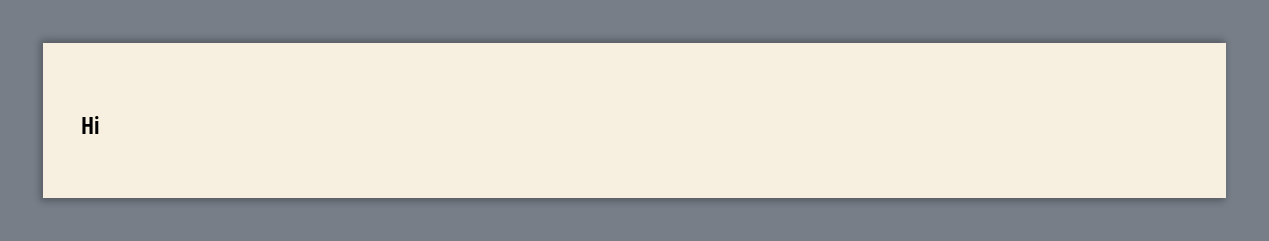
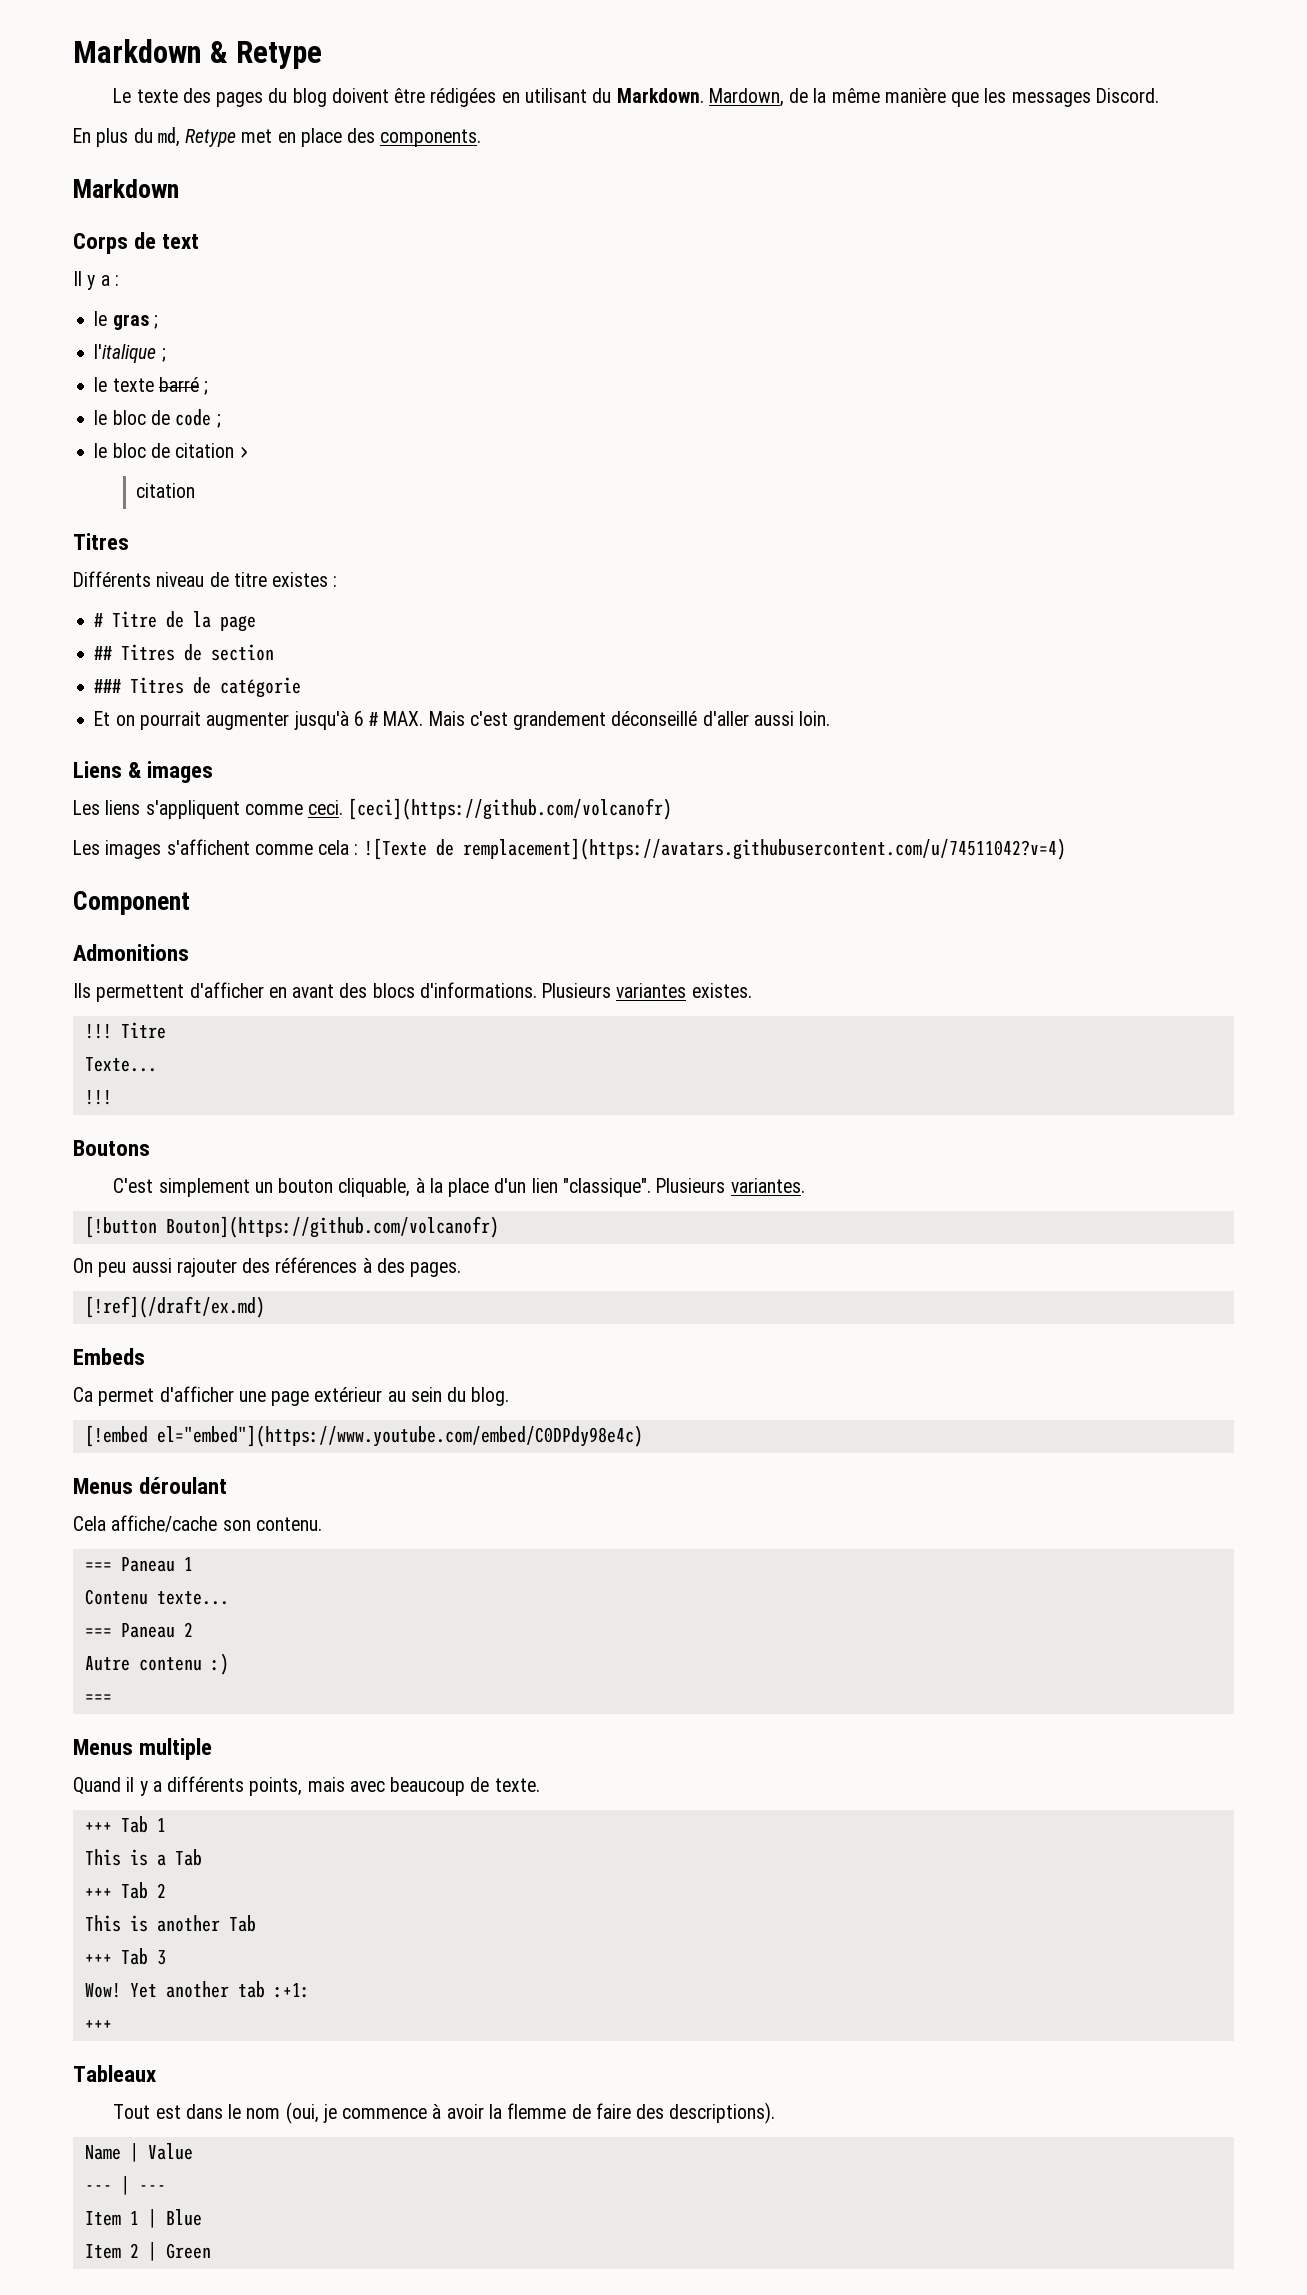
- Hi
+ Markdown & Retype
+ Le texte des pages du blog doivent être rédigées en utilisant du Markdown. Mardown, de la même manière que les messages Discord.
+ En plus du md, Retype met en place des components.
+ Markdown
+ Corps de text
+ Il y a :
+ le gras ;
+ l'italique ;
+ le texte barré ;
+ le bloc de code ;
+ le bloc de citation >
+ citation
+ Titres
+ Différents niveau de titre existes :
+ # Titre de la page
+ ## Titres de section
+ ### Titres de catégorie
+ Et on pourrait augmenter jusqu'à 6 # MAX. Mais c'est grandement déconseillé d'aller aussi loin.
+ Liens & images
+ Les liens s'appliquent comme ceci. [ceci](https://github.com/volcanofr)
+ Les images s'affichent comme cela : ![Texte de remplacement](https://avatars.githubusercontent.com/u/74511042?v=4)
+ Component
+ Admonitions
+ Ils permettent d'afficher en avant des blocs d'informations. Plusieurs variantes existes.
+ !!! Titre
+ Texte...
+ !!!
+ Boutons
+ C'est simplement un bouton cliquable, à la place d'un lien "classique". Plusieurs variantes.
+ [!button Bouton](https://github.com/volcanofr)
+ On peu aussi rajouter des références à des pages.
+ [!ref](/draft/ex.md)
+ Embeds
+ Ca permet d'afficher une page extérieur au sein du blog.
+ [!embed el="embed"](https://www.youtube.com/embed/C0DPdy98e4c)
+ Menus déroulant
+ Cela affiche/cache son contenu.
+ === Paneau 1
+ Contenu texte...
+ === Paneau 2
+ Autre contenu :)
+ ===
+ Menus multiple
+ Quand il y a différents points, mais avec beaucoup de texte.
+ +++ Tab 1
+ This is a Tab
+ +++ Tab 2
+ This is another Tab
+ +++ Tab 3
+ Wow! Yet another tab :+1:
+ +++
+ Tableaux
+ Tout est dans le nom (oui, je commence à avoir la flemme de faire des descriptions).
+ Name | Value
+ --- | ---
+ Item 1 | Blue
+ Item 2 | Green

